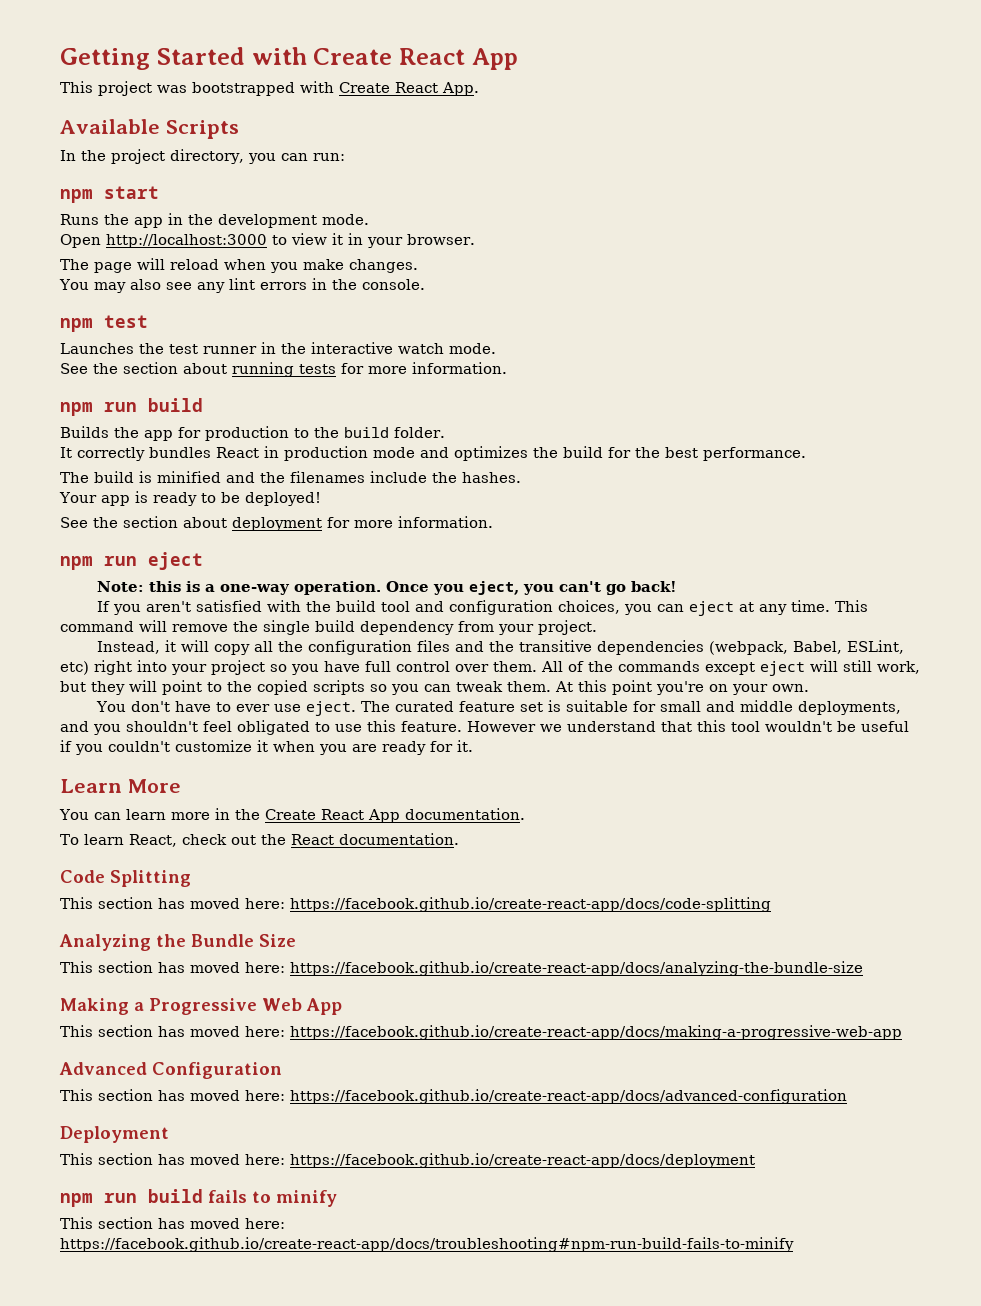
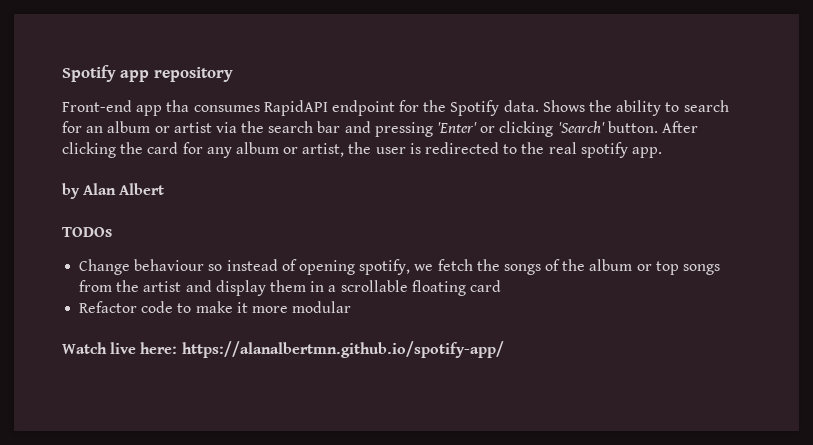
- Getting Started with Create React App
- This project was bootstrapped with Create React App.
- Available Scripts
- In the project directory, you can run:
- npm start
- Runs the app in the development mode.
- Open http://localhost:3000 to view it in your browser.
- The page will reload when you make changes.
- You may also see any lint errors in the console.
- npm test
- Launches the test runner in the interactive watch mode.
- See the section about running tests for more information.
- npm run build
- Builds the app for production to the build folder.
- It correctly bundles React in production mode and optimizes the build for the best performance.
- The build is minified and the filenames include the hashes.
- Your app is ready to be deployed!
- See the section about deployment for more information.
- npm run eject
- Note: this is a one-way operation. Once you eject, you can't go back!
- If you aren't satisfied with the build tool and configuration choices, you can eject at any time. This command will remove the single build dependency from your project.
- Instead, it will copy all the configuration files and the transitive dependencies (webpack, Babel, ESLint, etc) right into your project so you have full control over them. All of the commands except eject will still work, but they will point to the copied scripts so you can tweak them. At this point you're on your own.
- You don't have to ever use eject. The curated feature set is suitable for small and middle deployments, and you shouldn't feel obligated to use this feature. However we understand that this tool wouldn't be useful if you couldn't customize it when you are ready for it.
- Learn More
- You can learn more in the Create React App documentation.
- To learn React, check out the React documentation.
- Code Splitting
- This section has moved here: https://facebook.github.io/create-react-app/docs/code-splitting
- Analyzing the Bundle Size
- This section has moved here: https://facebook.github.io/create-react-app/docs/analyzing-the-bundle-size
- Making a Progressive Web App
- This section has moved here: https://facebook.github.io/create-react-app/docs/making-a-progressive-web-app
- Advanced Configuration
- This section has moved here: https://facebook.github.io/create-react-app/docs/advanced-configuration
- Deployment
- This section has moved here: https://facebook.github.io/create-react-app/docs/deployment
- npm run build fails to minify
- This section has moved here: https://facebook.github.io/create-react-app/docs/troubleshooting#npm-run-build-fails-to-minify
+ Spotify app repository
+ Front-end app tha consumes RapidAPI endpoint for the Spotify data. Shows the ability to search for an album or artist via the search bar and pressing 'Enter' or clicking 'Search' button. After clicking the card for any album or artist, the user is redirected to the real spotify app.
+ by Alan Albert
+ TODOs
+ Change behaviour so instead of opening spotify, we fetch the songs of the album or top songs from the artist and display them in a scrollable floating card
+ Refactor code to make it more modular
+ Watch live here: https://alanalbertmn.github.io/spotify-app/

